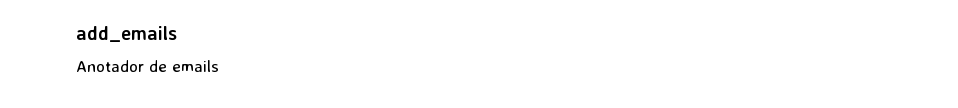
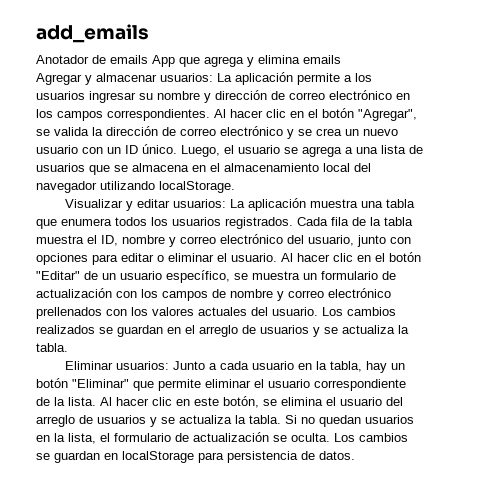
- Anotador de emails
+ Anotador de emails App que agrega y elimina emails
+ Agregar y almacenar usuarios: La aplicación permite a los usuarios ingresar su nombre y dirección de correo electrónico en los campos correspondientes. Al hacer clic en el botón "Agregar", se valida la dirección de correo electrónico y se crea un nuevo usuario con un ID único. Luego, el usuario se agrega a una lista de usuarios que se almacena en el almacenamiento local del navegador utilizando localStorage.
+ Visualizar y editar usuarios: La aplicación muestra una tabla que enumera todos los usuarios registrados. Cada fila de la tabla muestra el ID, nombre y correo electrónico del usuario, junto con opciones para editar o eliminar el usuario. Al hacer clic en el botón "Editar" de un usuario específico, se muestra un formulario de actualización con los campos de nombre y correo electrónico prellenados con los valores actuales del usuario. Los cambios realizados se guardan en el arreglo de usuarios y se actualiza la tabla.
+ Eliminar usuarios: Junto a cada usuario en la tabla, hay un botón "Eliminar" que permite eliminar el usuario correspondiente de la lista. Al hacer clic en este botón, se elimina el usuario del arreglo de usuarios y se actualiza la tabla. Si no quedan usuarios en la lista, el formulario de actualización se oculta. Los cambios se guardan en localStorage para persistencia de datos.

